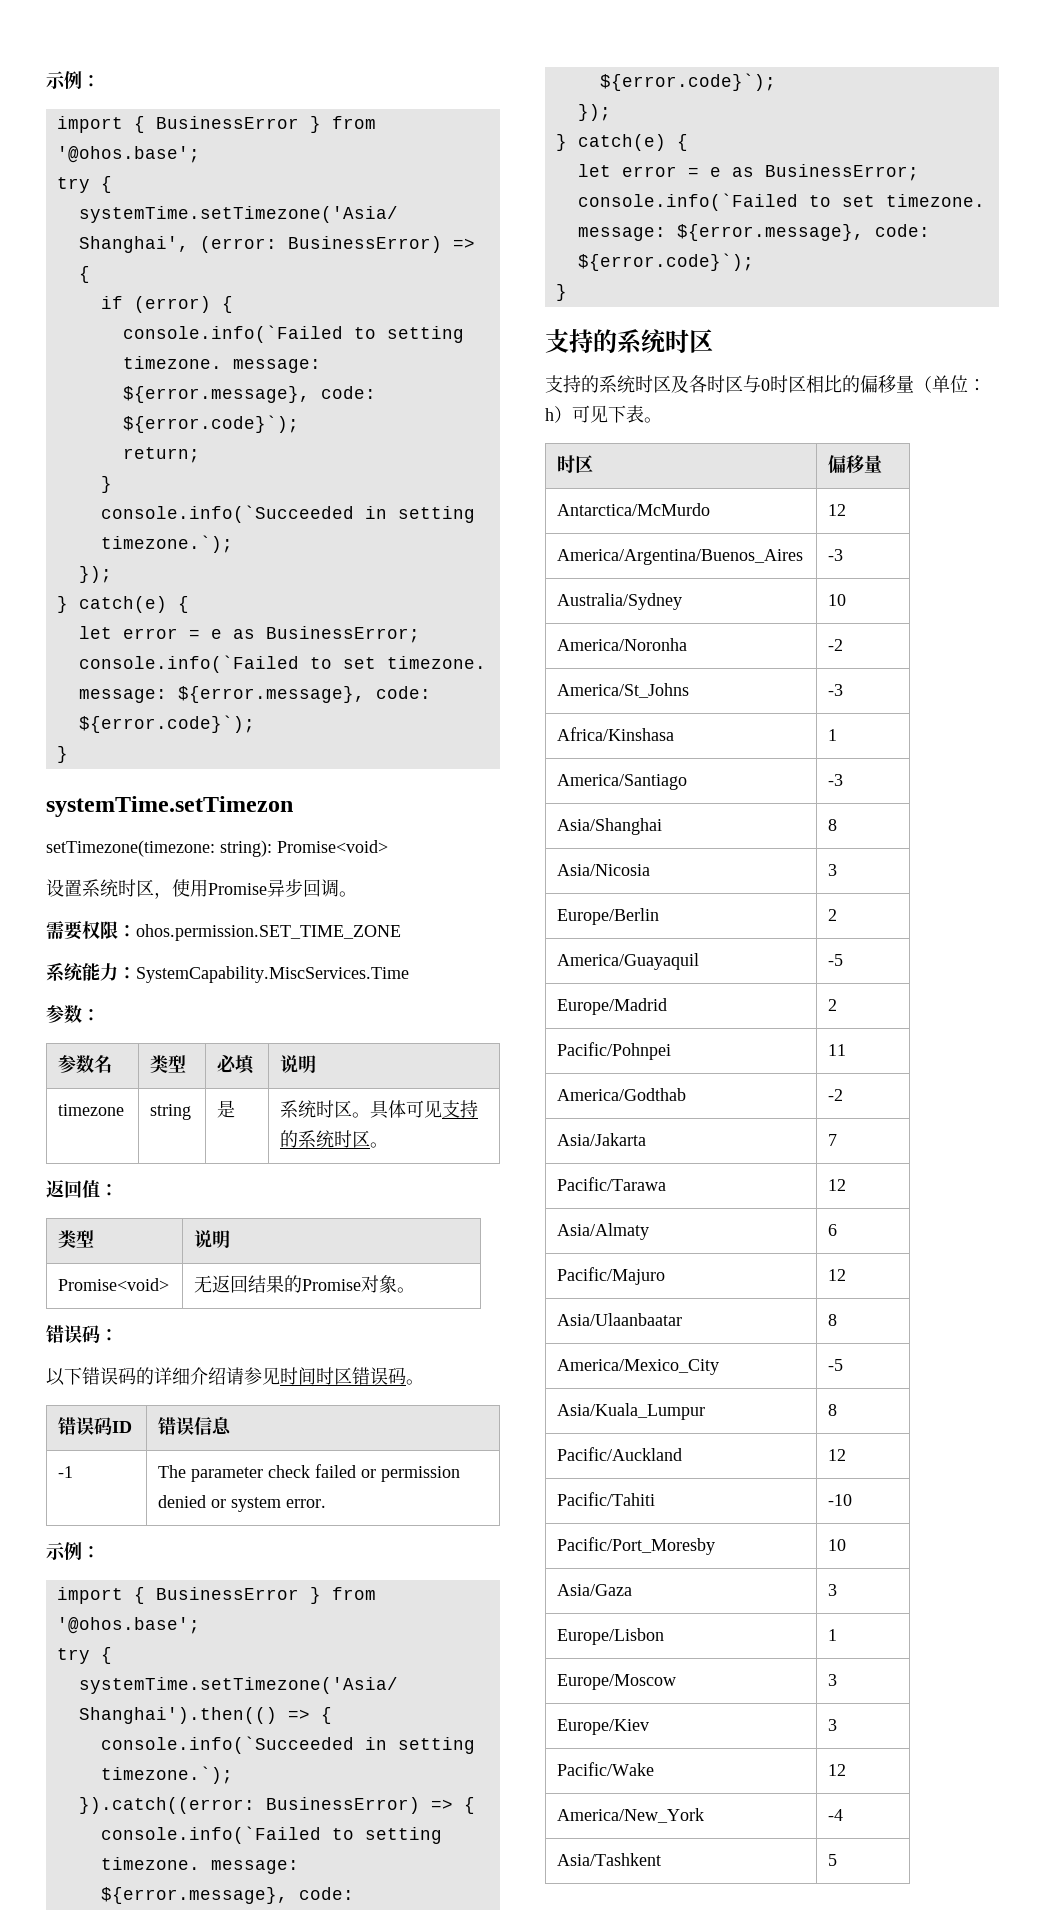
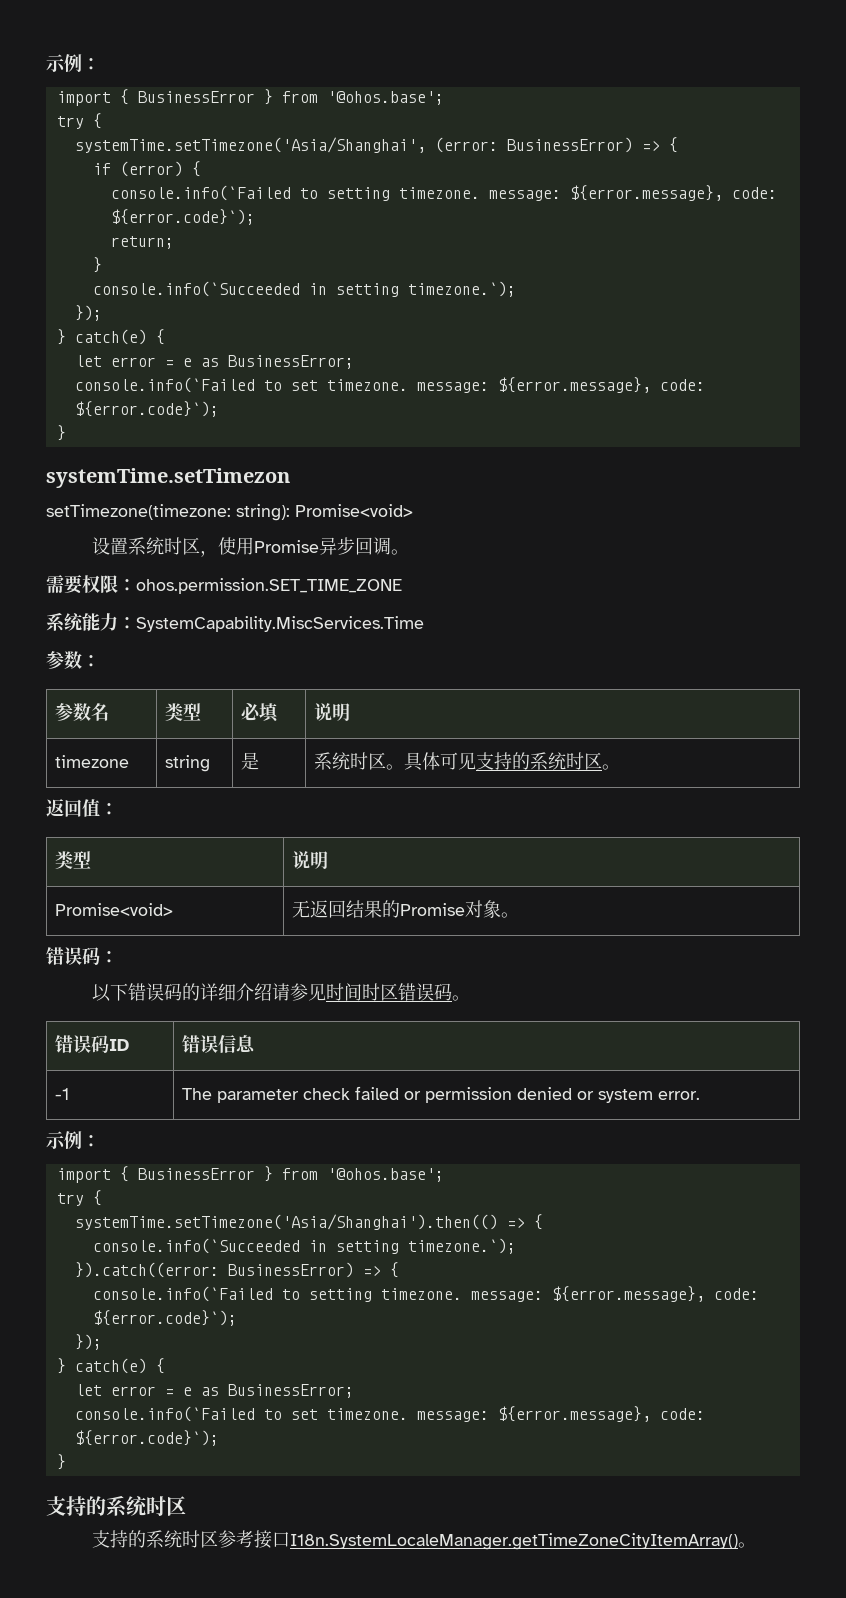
- 支持的系统时区及各时区与0时区相比的偏移量（单位：h）可见下表。
- 时区 | 偏移量
- Antarctica/McMurdo | 12
- America/Argentina/Buenos_Aires | -3
- Australia/Sydney | 10
- America/Noronha | -2
- America/St_Johns | -3
- Africa/Kinshasa | 1
- America/Santiago | -3
- Asia/Shanghai | 8
- Asia/Nicosia | 3
- Europe/Berlin | 2
- America/Guayaquil | -5
- Europe/Madrid | 2
- Pacific/Pohnpei | 11
- America/Godthab | -2
- Asia/Jakarta | 7
- Pacific/Tarawa | 12
- Asia/Almaty | 6
- Pacific/Majuro | 12
- Asia/Ulaanbaatar | 8
- America/Mexico_City | -5
- Asia/Kuala_Lumpur | 8
- Pacific/Auckland | 12
- Pacific/Tahiti | -10
- Pacific/Port_Moresby | 10
- Asia/Gaza | 3
- Europe/Lisbon | 1
- Europe/Moscow | 3
- Europe/Kiev | 3
- Pacific/Wake | 12
- America/New_York | -4
- Asia/Tashkent | 5
+ 支持的系统时区参考接口I18n.SystemLocaleManager.getTimeZoneCityItemArray()。

